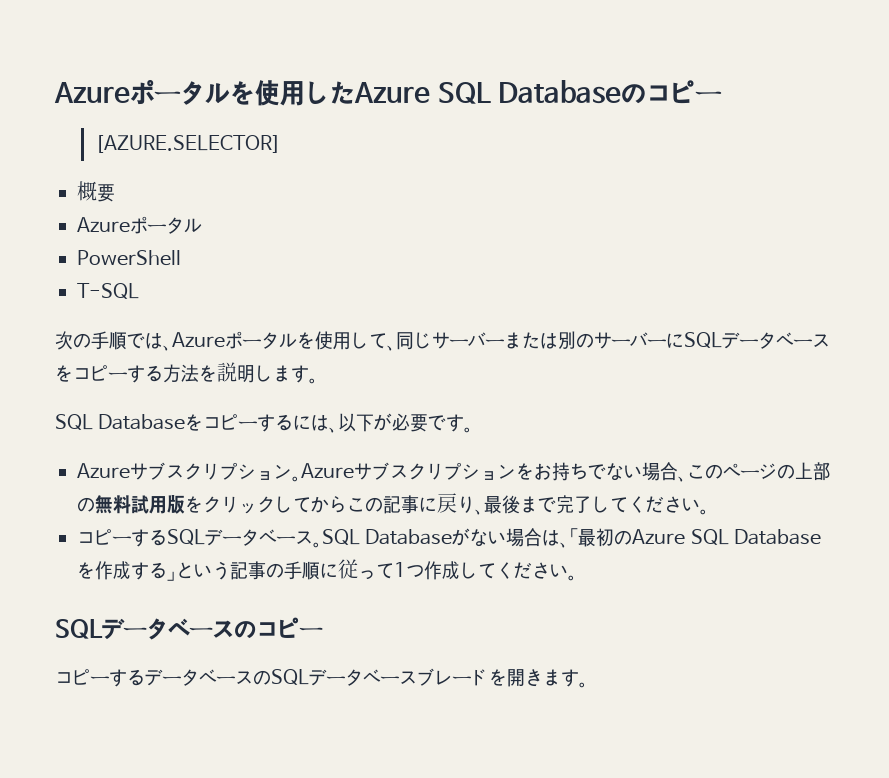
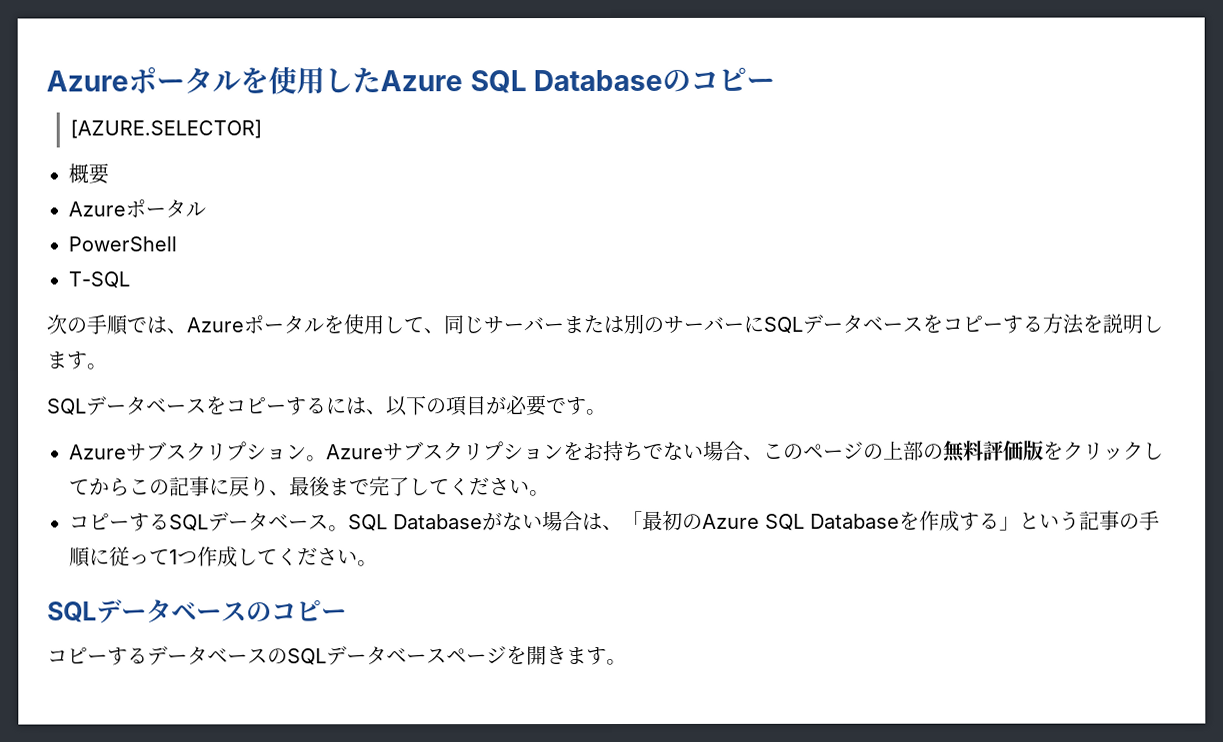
- SQL Databaseをコピーするには、以下が必要です。
+ SQLデータベースをコピーするには、以下の項目が必要です。
- Azureサブスクリプションをお持ちでない場合、このページの上部の無料試用版をクリックしてからこの記事に戻り、最後まで完了してください。
+ Azureサブスクリプションをお持ちでない場合、このページの上部の無料評価版をクリックしてからこの記事に戻り、最後まで完了してください。
- コピーするデータベースのSQLデータベースブレードを開きます。
+ コピーするデータベースのSQLデータベースページを開きます。

